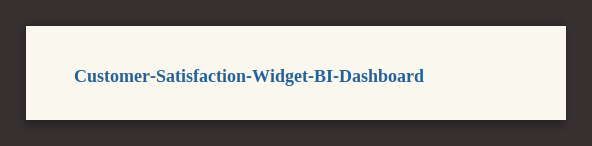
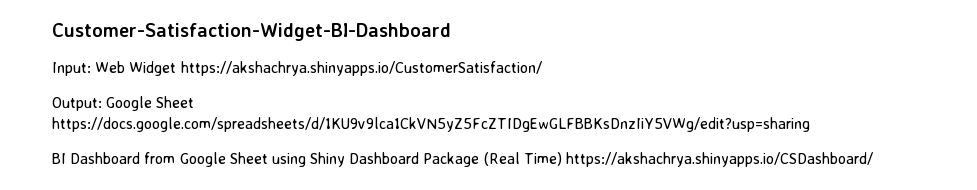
+ Input: Web Widget https://akshachrya.shinyapps.io/CustomerSatisfaction/
+ Output: Google Sheet https://docs.google.com/spreadsheets/d/1KU9v9lca1CkVN5yZ5FcZTIDgEwGLFBBKsDnzIiY5VWg/edit?usp=sharing
+ BI Dashboard from Google Sheet using Shiny Dashboard Package (Real Time) https://akshachrya.shinyapps.io/CSDashboard/

